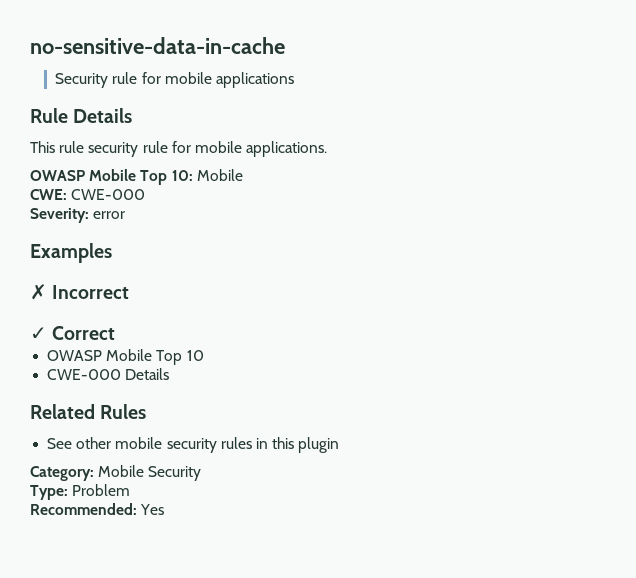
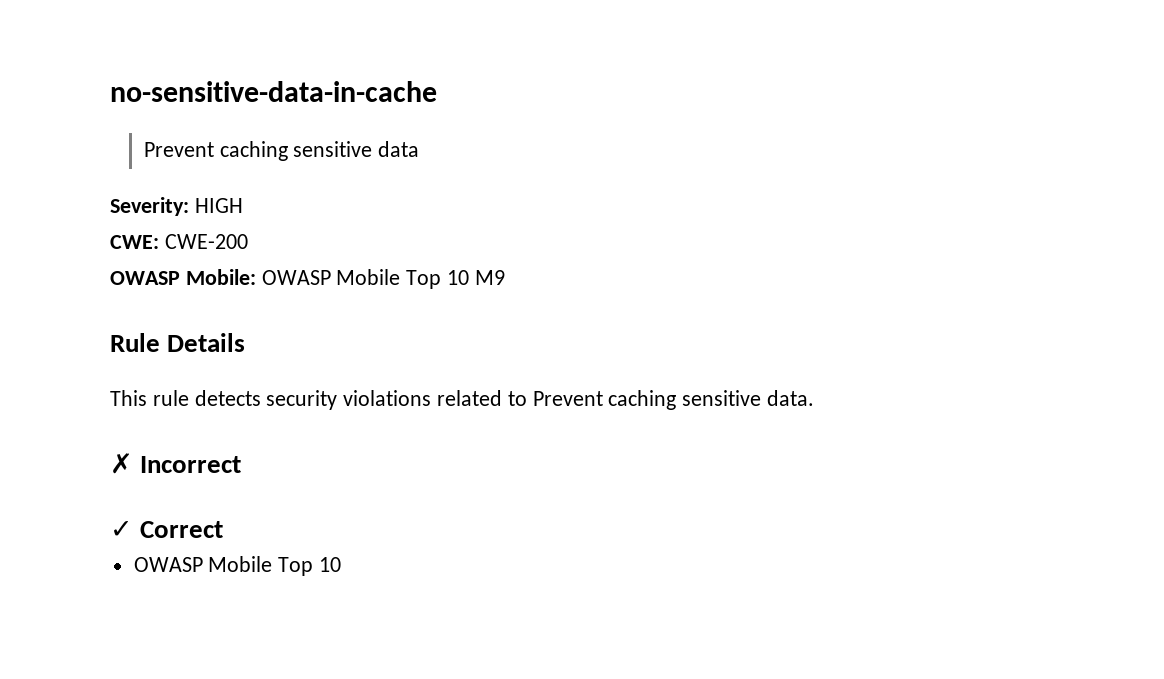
- Security rule for mobile applications
+ Prevent caching sensitive data
+ Severity: HIGH
+ CWE: CWE-200
+ OWASP Mobile: OWASP Mobile Top 10 M9
  Rule Details
- This rule security rule for mobile applications.
- OWASP Mobile Top 10: Mobile
- CWE: CWE-000
- Severity: error
- Examples
+ This rule detects security violations related to Prevent caching sensitive data.
- CWE-000 Details
- Related Rules
- See other mobile security rules in this plugin
- Category: Mobile Security
- Type: Problem
- Recommended: Yes

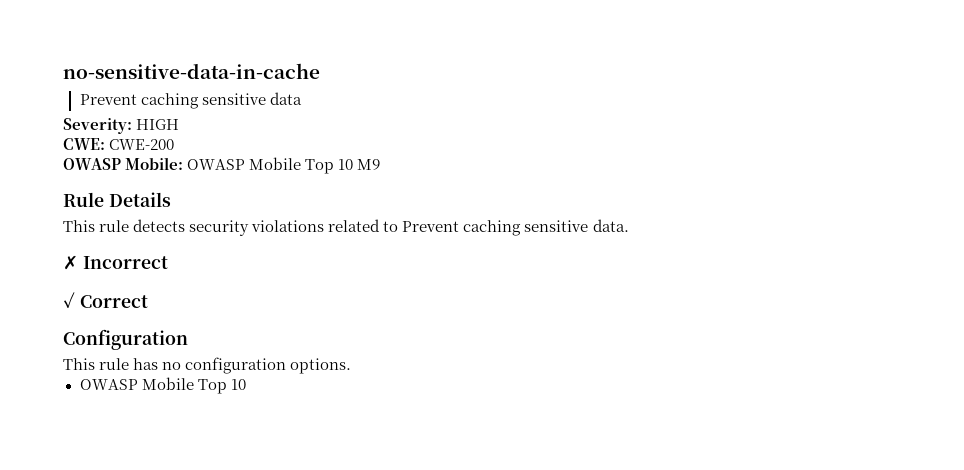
+ Configuration
+ This rule has no configuration options.

